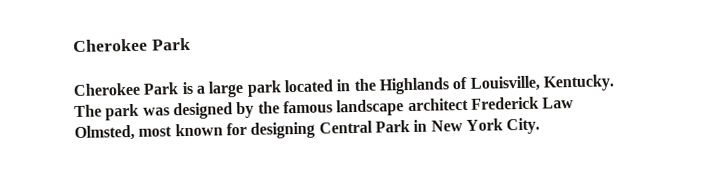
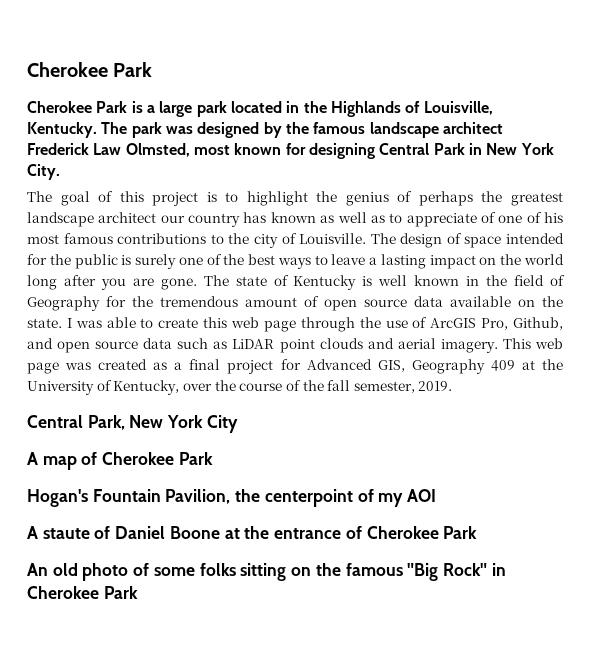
+ The goal of this project is to highlight the genius of perhaps the greatest landscape architect our country has known as well as to appreciate of one of his most famous contributions to the city of Louisville. The design of space intended for the public is surely one of the best ways to leave a lasting impact on the world long after you are gone. The state of Kentucky is well known in the field of Geography for the tremendous amount of open source data available on the state. I was able to create this web page through the use of ArcGIS Pro, Github, and open source data such as LiDAR point clouds and aerial imagery. This web page was created as a final project for Advanced GIS, Geography 409 at the University of Kentucky, over the course of the fall semester, 2019.
+ Central Park, New York City
+ A map of Cherokee Park
+ Hogan's Fountain Pavilion, the centerpoint of my AOI
+ A staute of Daniel Boone at the entrance of Cherokee Park
+ An old photo of some folks sitting on the famous "Big Rock" in Cherokee Park

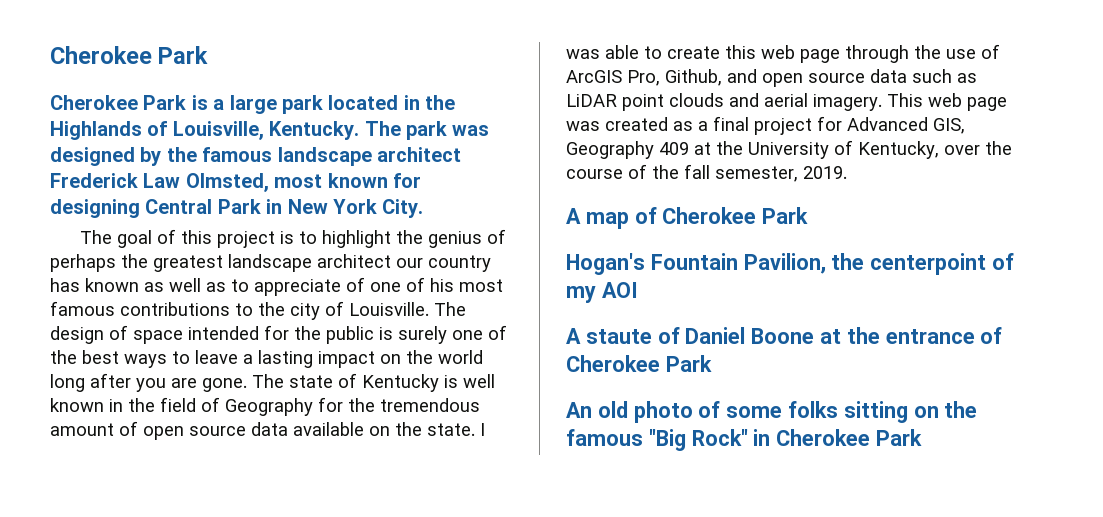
- Central Park, New York City

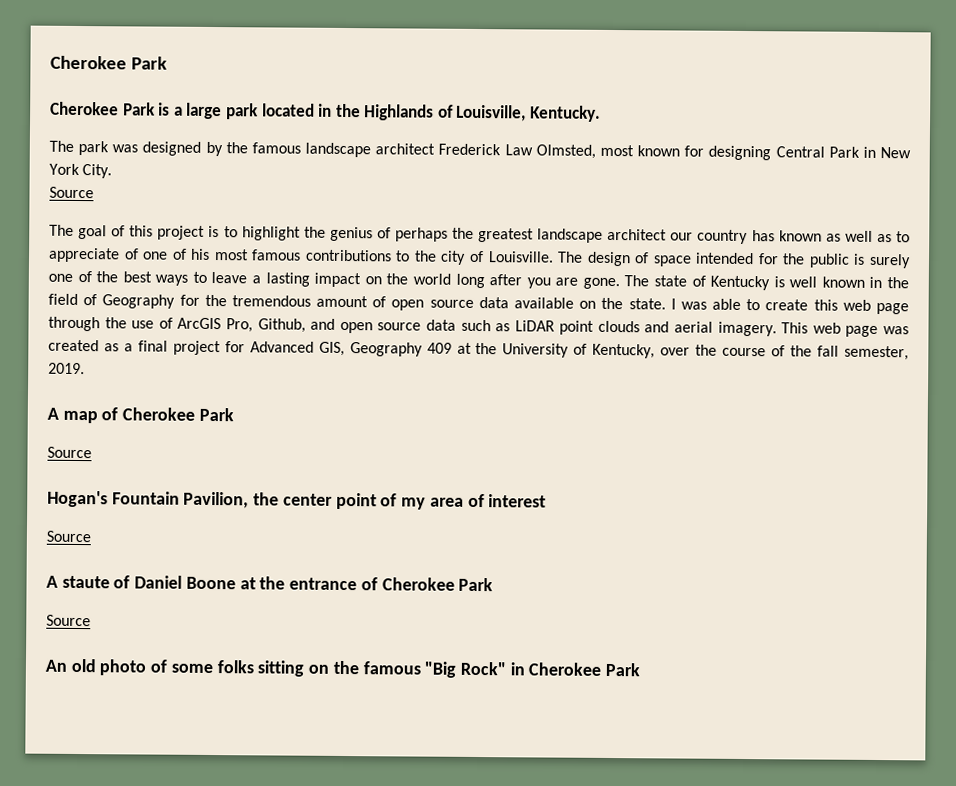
- Cherokee Park is a large park located in the Highlands of Louisville, Kentucky. The park was designed by the famous landscape architect Frederick Law Olmsted, most known for designing Central Park in New York City.
+ Cherokee Park is a large park located in the Highlands of Louisville, Kentucky.
+ The park was designed by the famous landscape architect Frederick Law Olmsted, most known for designing Central Park in New York City.
+ Source
  A map of Cherokee Park
+ Source
- Hogan's Fountain Pavilion, the centerpoint of my AOI
+ Hogan's Fountain Pavilion, the center point of my area of interest
+ Source
  A staute of Daniel Boone at the entrance of Cherokee Park
+ Source

